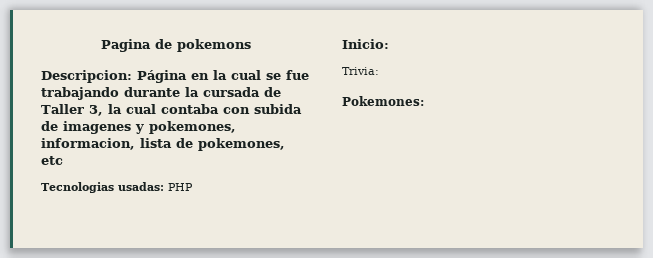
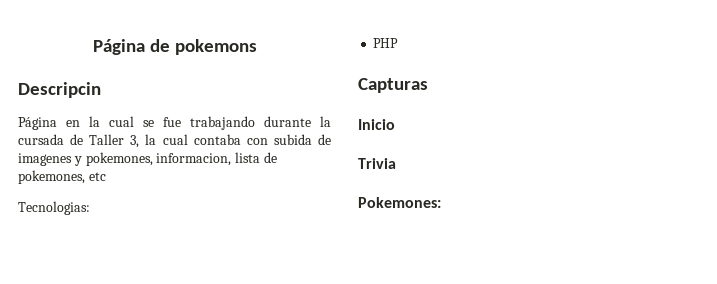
- Pagina de pokemons
+ Página de pokemons
- Descripcion: Página en la cual se fue trabajando durante la cursada de Taller 3, la cual contaba con subida de imagenes y pokemones, informacion, lista de pokemones, etc
+ Descripcin
+ Página en la cual se fue trabajando durante la cursada de Taller 3, la cual contaba con subida de imagenes y pokemones, informacion, lista de pokemones, etc
- Tecnologias usadas: PHP
+ Tecnologias:
+ PHP
- Inicio:
- Trivia:
+ Capturas
+ Inicio
+ Trivia

